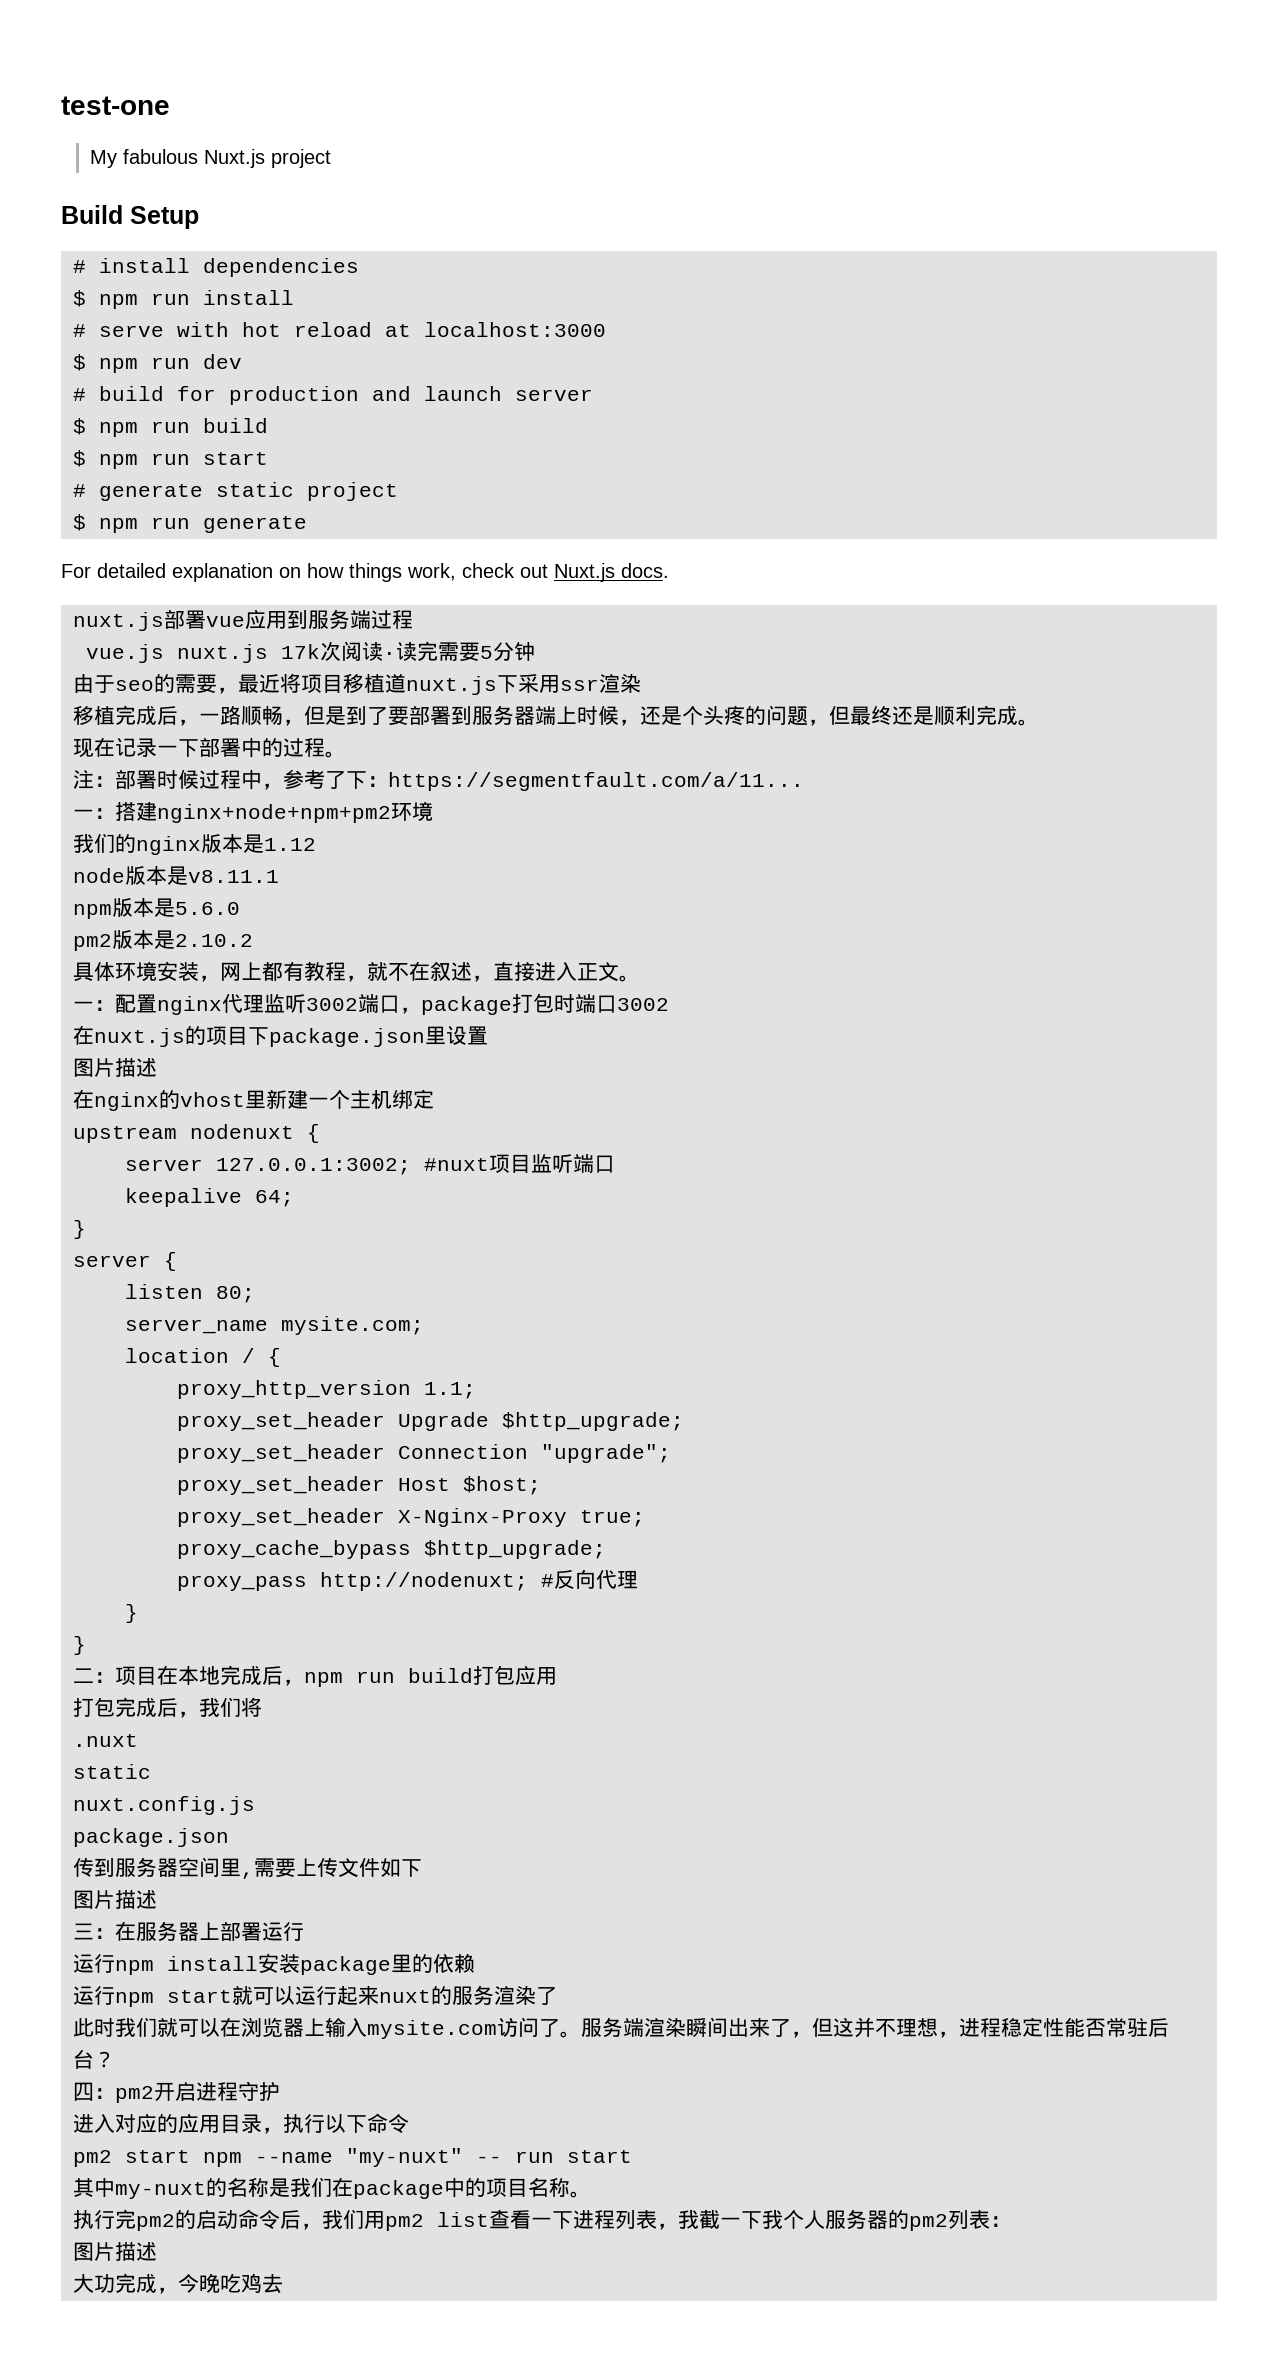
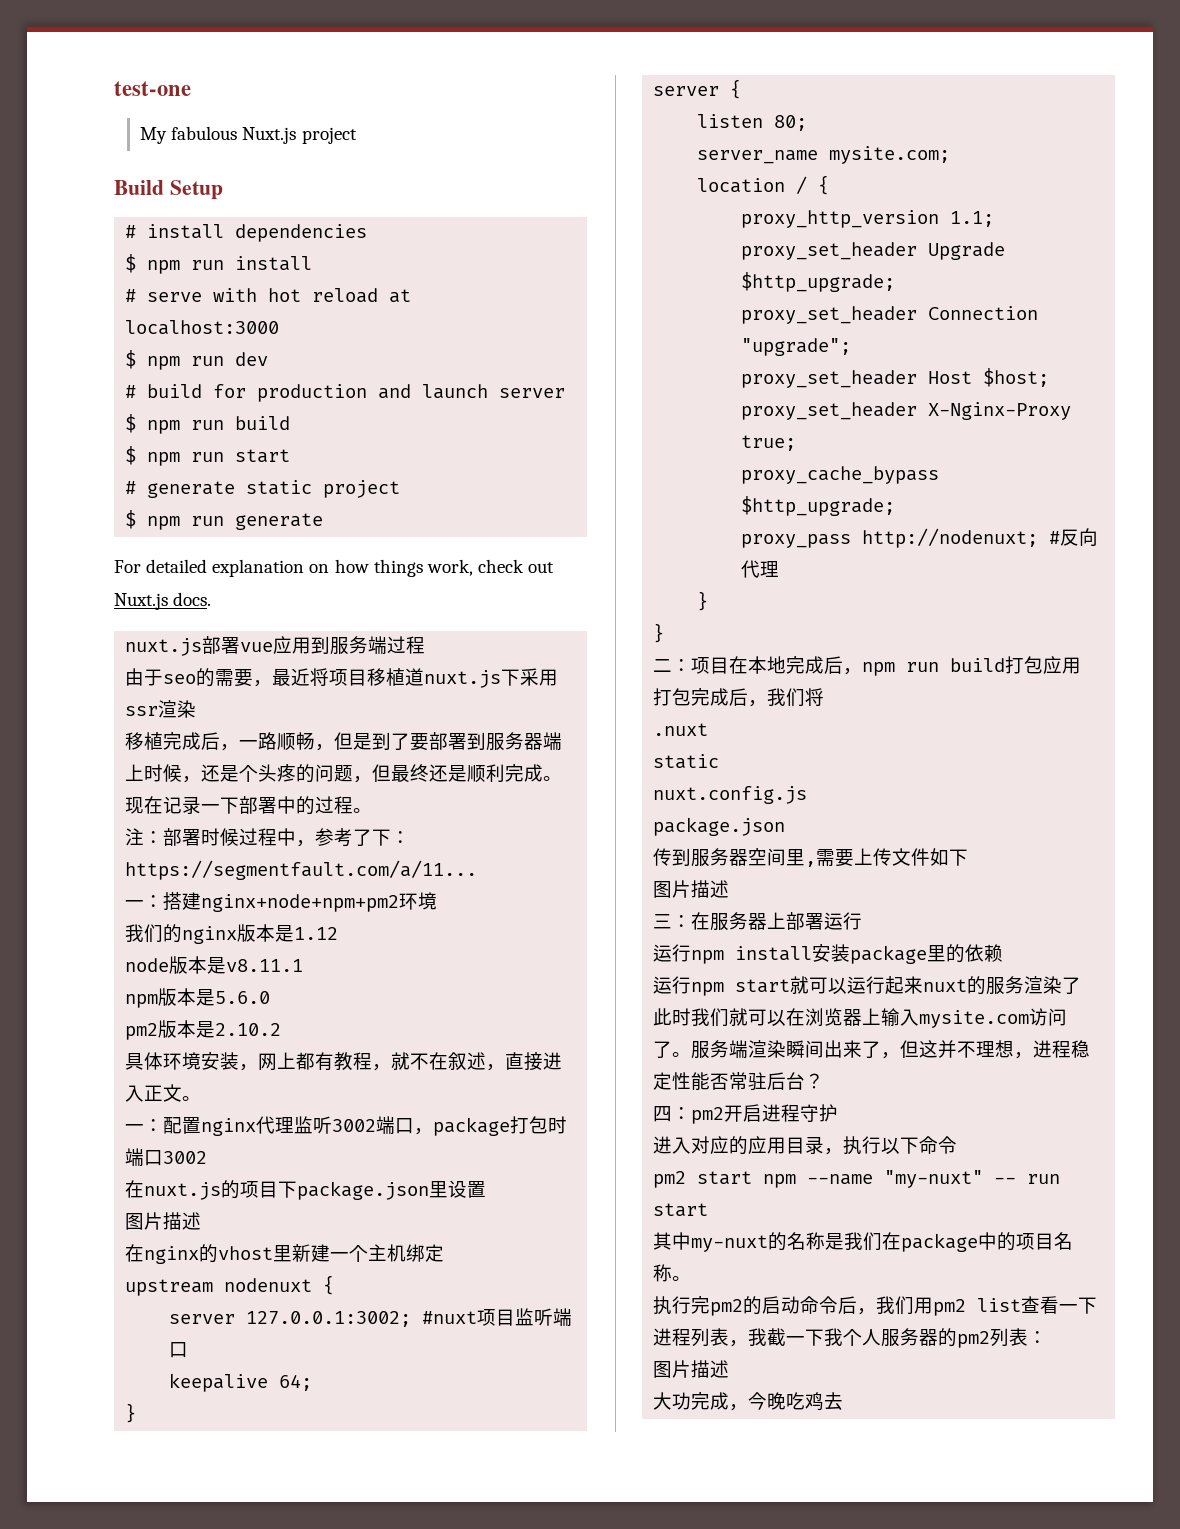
- vue.js nuxt.js 17k次阅读·读完需要5分钟

